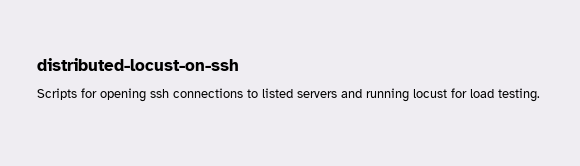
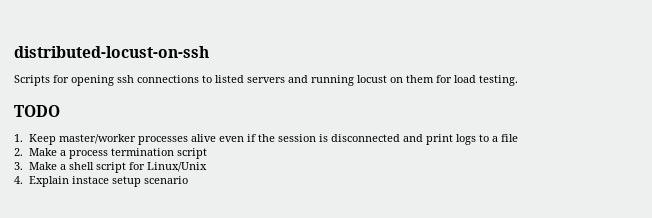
- Scripts for opening ssh connections to listed servers and running locust for load testing.
+ Scripts for opening ssh connections to listed servers and running locust on them for load testing.
+ TODO
+ 1. Keep master/worker processes alive even if the session is disconnected and print logs to a file
+ 2. Make a process termination script
+ 3. Make a shell script for Linux/Unix
+ 4. Explain instace setup scenario

